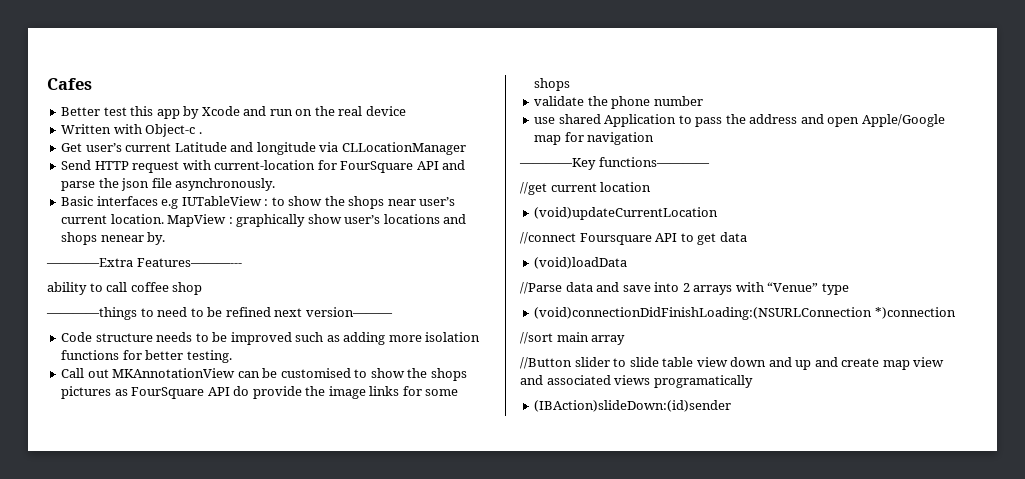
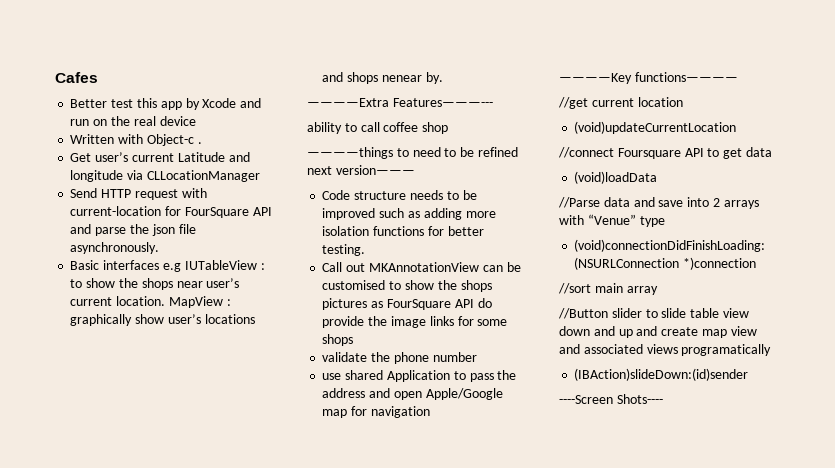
+ ----Screen Shots----

